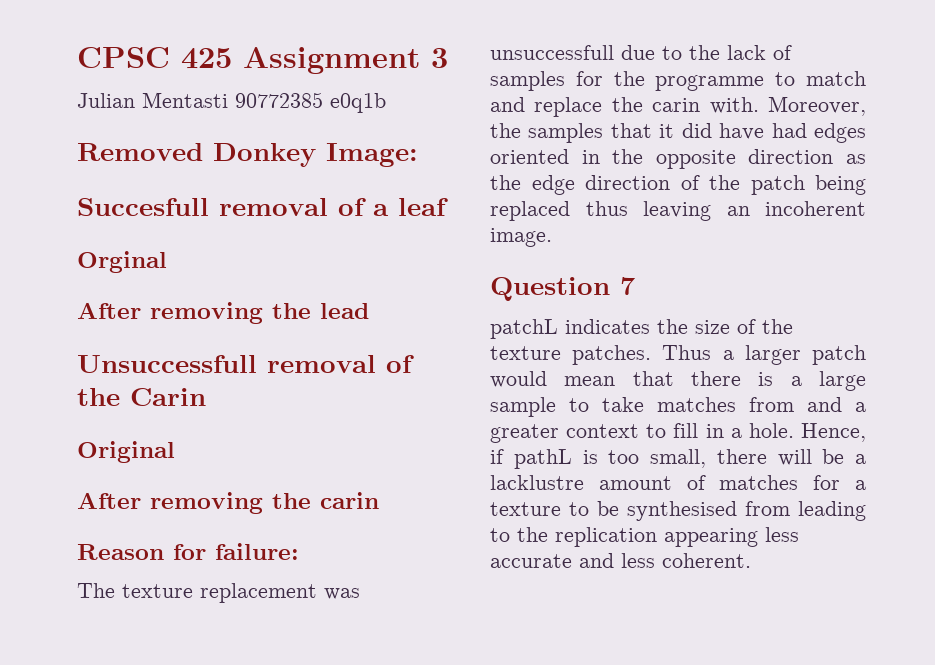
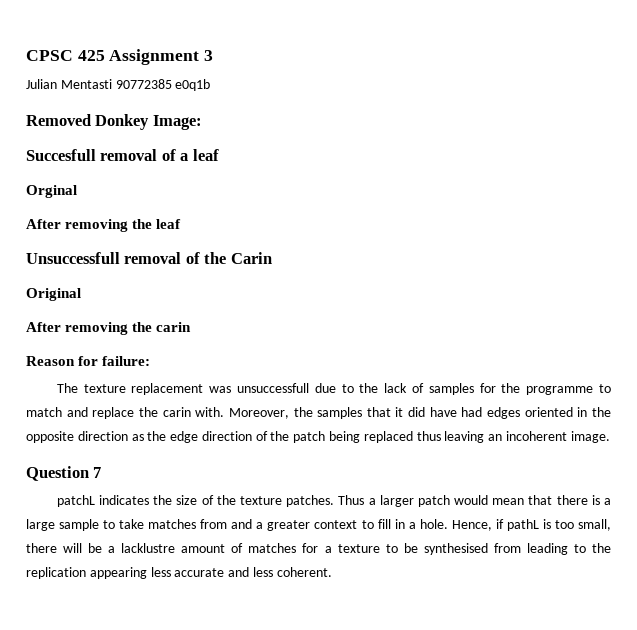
- After removing the lead
+ After removing the leaf

